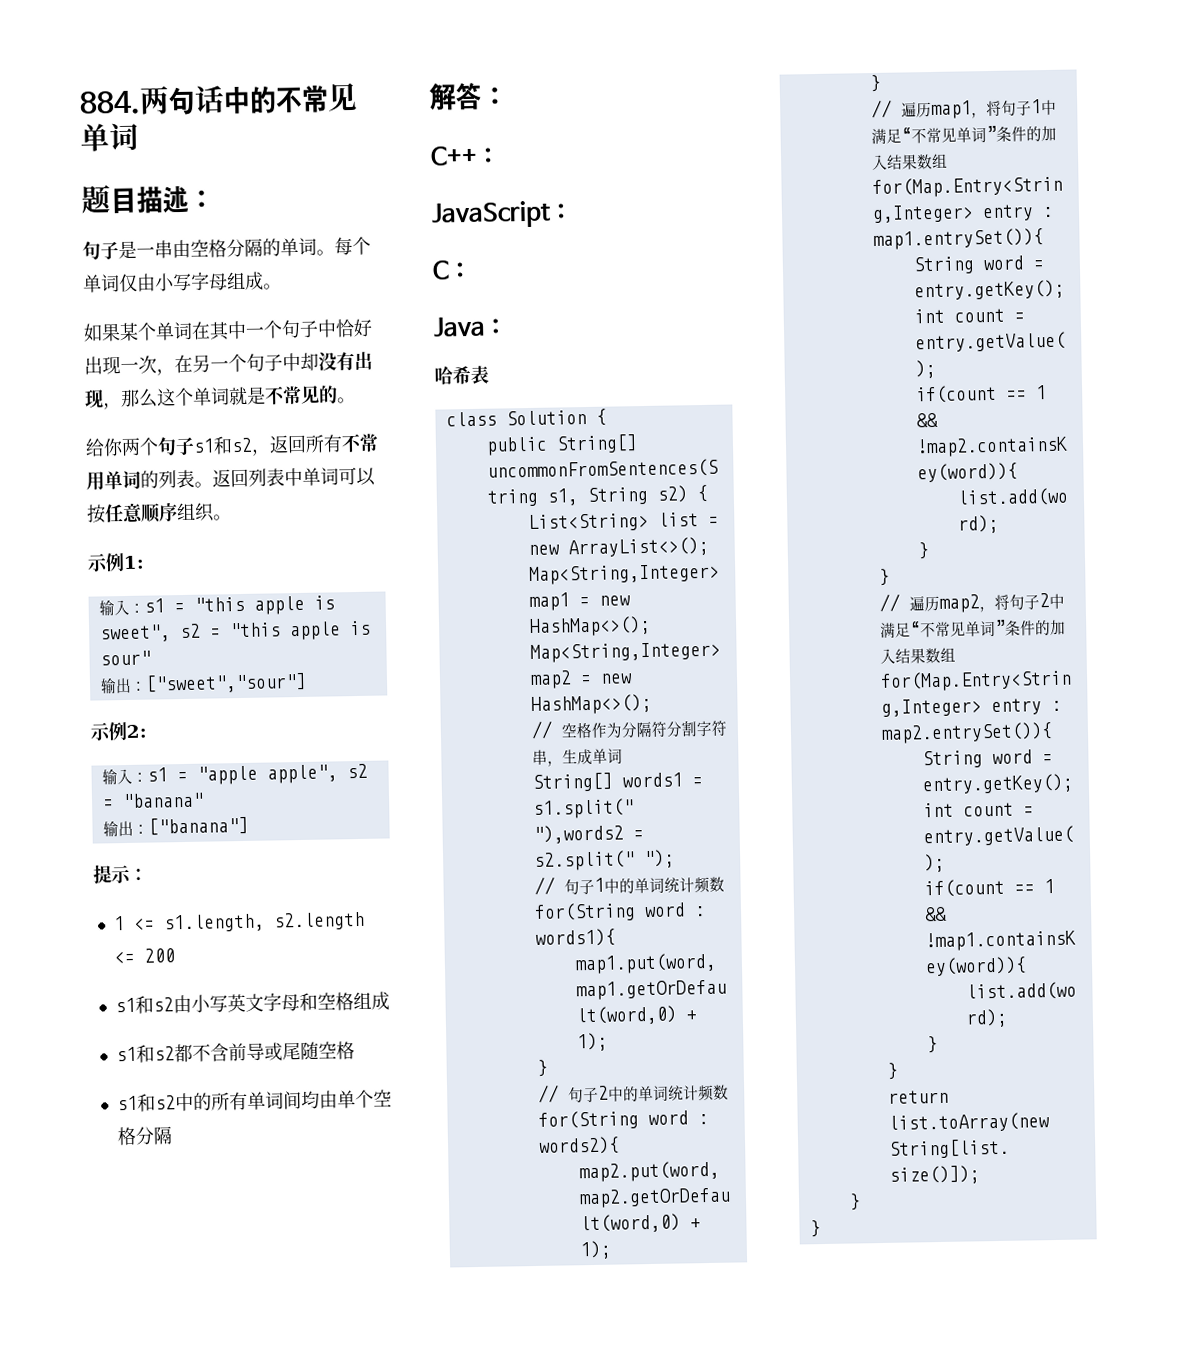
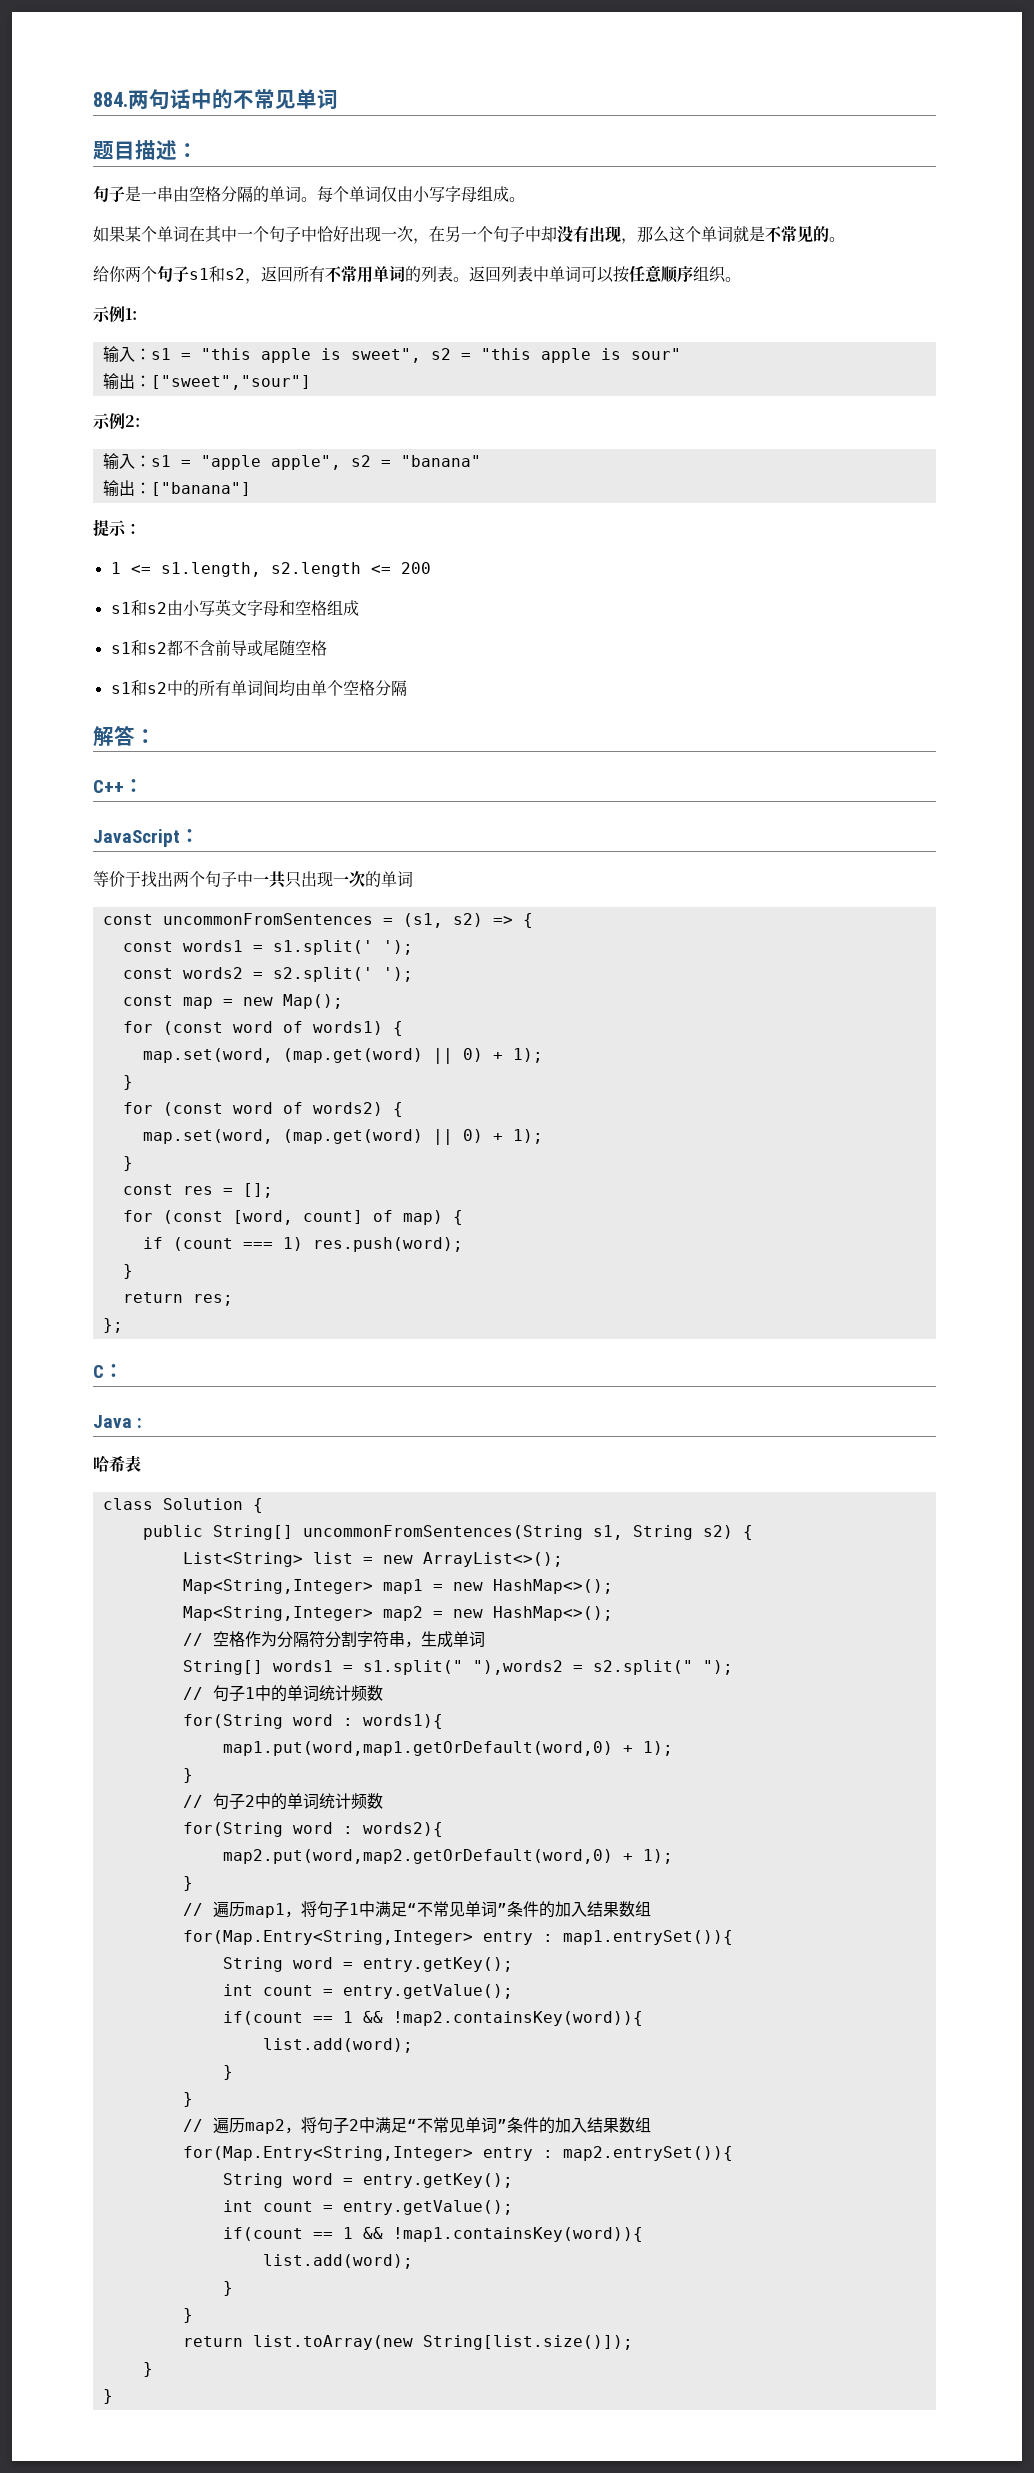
+ 等价于找出两个句子中一共只出现一次的单词
+ const uncommonFromSentences = (s1, s2) => {
+ const words1 = s1.split(' ');
+ const words2 = s2.split(' ');
+ const map = new Map();
+ for (const word of words1) {
+ map.set(word, (map.get(word) || 0) + 1);
+ }
+ for (const word of words2) {
+ map.set(word, (map.get(word) || 0) + 1);
+ }
+ const res = [];
+ for (const [word, count] of map) {
+ if (count === 1) res.push(word);
+ }
+ return res;
+ };

